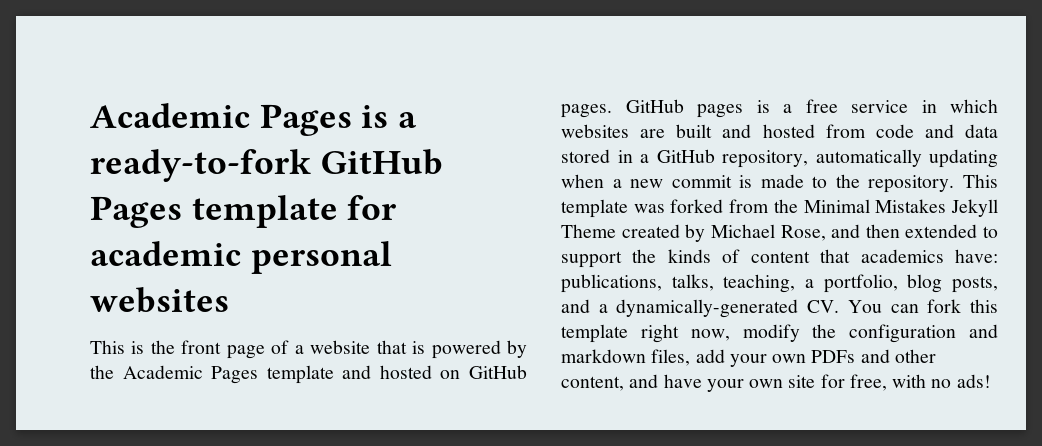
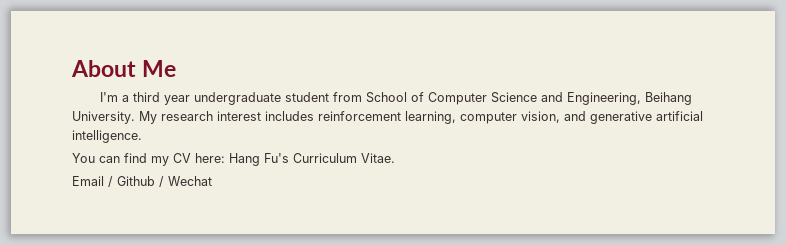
- Academic Pages is a ready-to-fork GitHub Pages template for academic personal websites
- This is the front page of a website that is powered by the Academic Pages template and hosted on GitHub pages. GitHub pages is a free service in which websites are built and hosted from code and data stored in a GitHub repository, automatically updating when a new commit is made to the repository. This template was forked from the Minimal Mistakes Jekyll Theme created by Michael Rose, and then extended to support the kinds of content that academics have: publications, talks, teaching, a portfolio, blog posts, and a dynamically-generated CV. You can fork this template right now, modify the configuration and markdown files, add your own PDFs and other content, and have your own site for free, with no ads!
+ About Me
+ I'm a third year undergraduate student from School of Computer Science and Engineering, Beihang University. My research interest includes reinforcement learning, computer vision, and generative artificial intelligence.
+ You can find my CV here: Hang Fu's Curriculum Vitae.
+ Email / Github / Wechat

